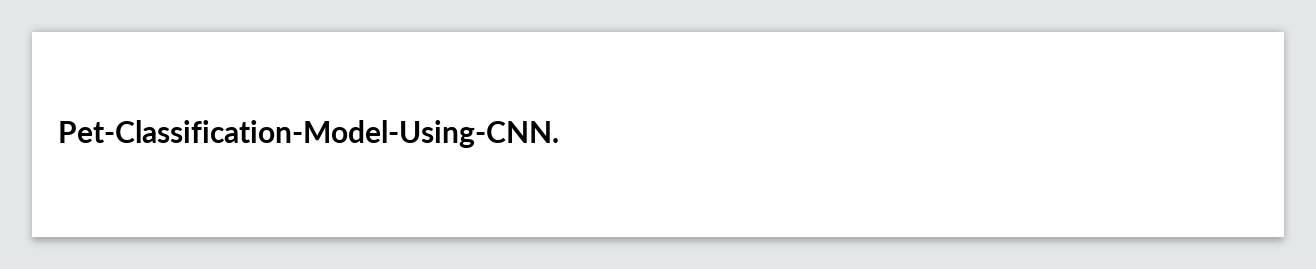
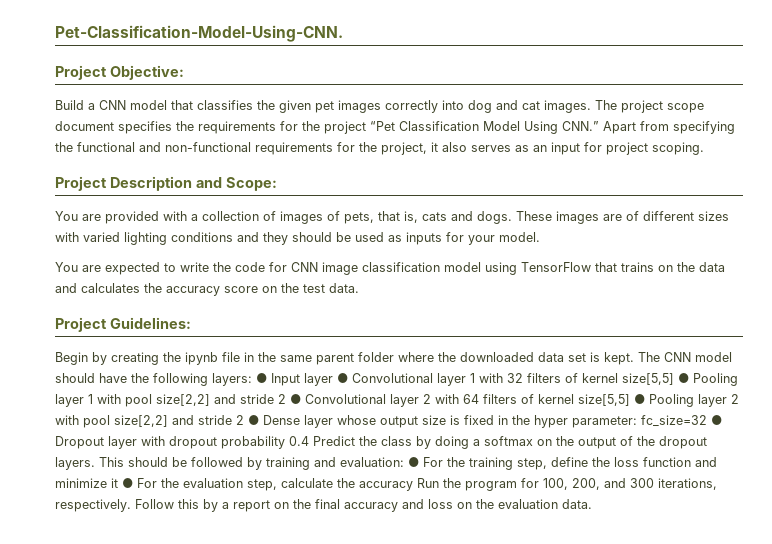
+ Project Objective:
+ Build a CNN model that classifies the given pet images correctly into dog and cat images. The project scope document specifies the requirements for the project “Pet Classification Model Using CNN.” Apart from specifying the functional and non-functional requirements for the project, it also serves as an input for project scoping.
+ Project Description and Scope:
+ You are provided with a collection of images of pets, that is, cats and dogs. These images are of different sizes with varied lighting conditions and they should be used as inputs for your model.
+ You are expected to write the code for CNN image classification model using TensorFlow that trains on the data and calculates the accuracy score on the test data.
+ Project Guidelines:
+ Begin by creating the ipynb file in the same parent folder where the downloaded data set is kept. The CNN model should have the following layers: ● Input layer ● Convolutional layer 1 with 32 filters of kernel size[5,5] ● Pooling layer 1 with pool size[2,2] and stride 2 ● Convolutional layer 2 with 64 filters of kernel size[5,5] ● Pooling layer 2 with pool size[2,2] and stride 2 ● Dense layer whose output size is fixed in the hyper parameter: fc_size=32 ● Dropout layer with dropout probability 0.4 Predict the class by doing a softmax on the output of the dropout layers. This should be followed by training and evaluation: ● For the training step, define the loss function and minimize it ● For the evaluation step, calculate the accuracy Run the program for 100, 200, and 300 iterations, respectively. Follow this by a report on the final accuracy and loss on the evaluation data.

